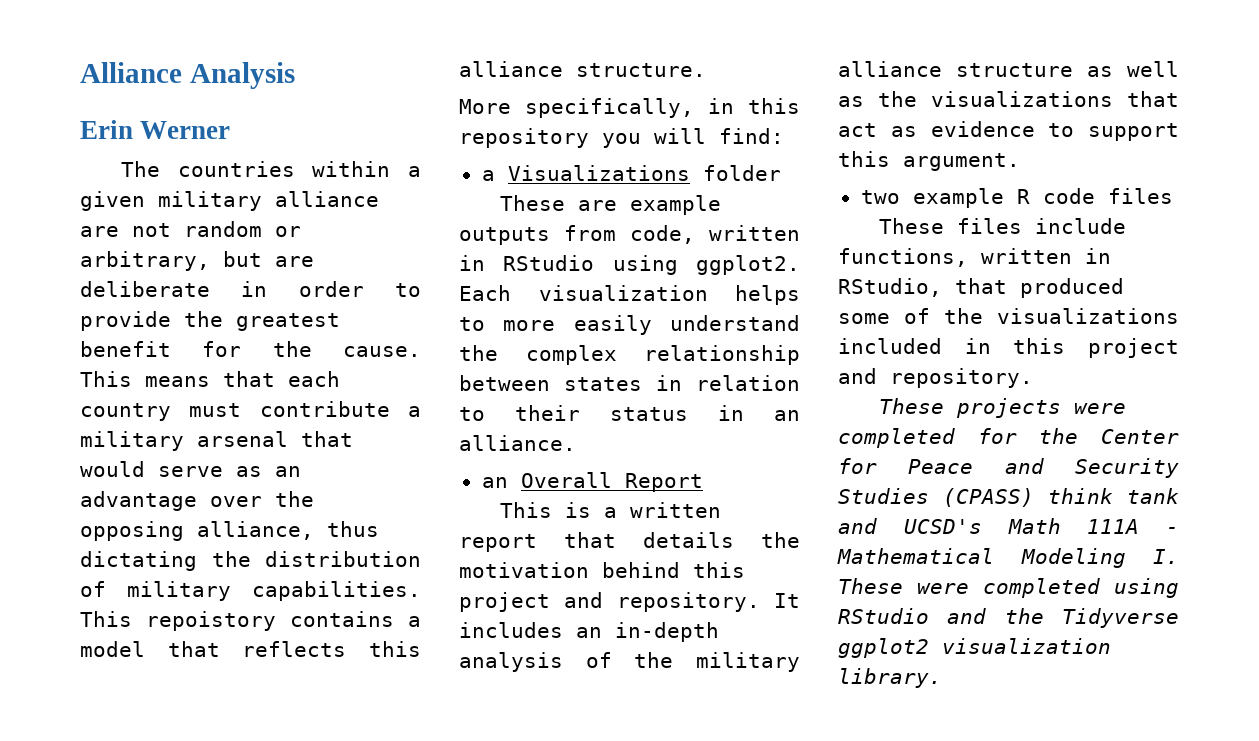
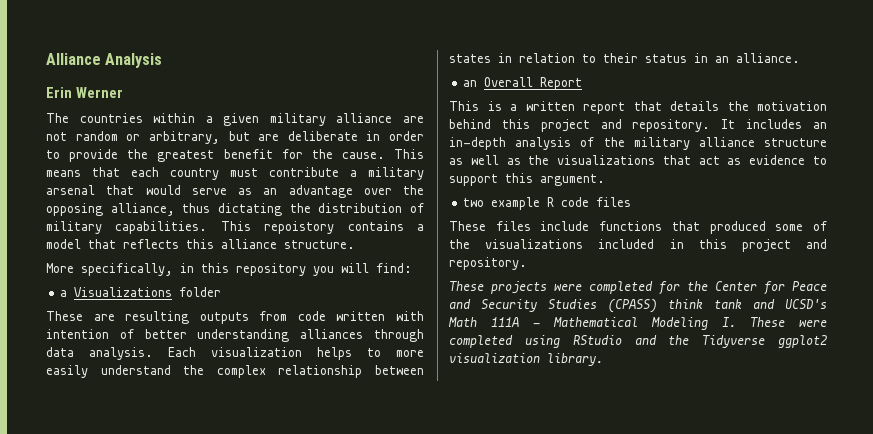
- These are example outputs from code, written in RStudio using ggplot2.
+ These are resulting outputs from code written with intention of better understanding alliances through data analysis.
- These files include functions, written in RStudio, that produced some of the visualizations included in this project and repository.
+ These files include functions that produced some of the visualizations included in this project and repository.

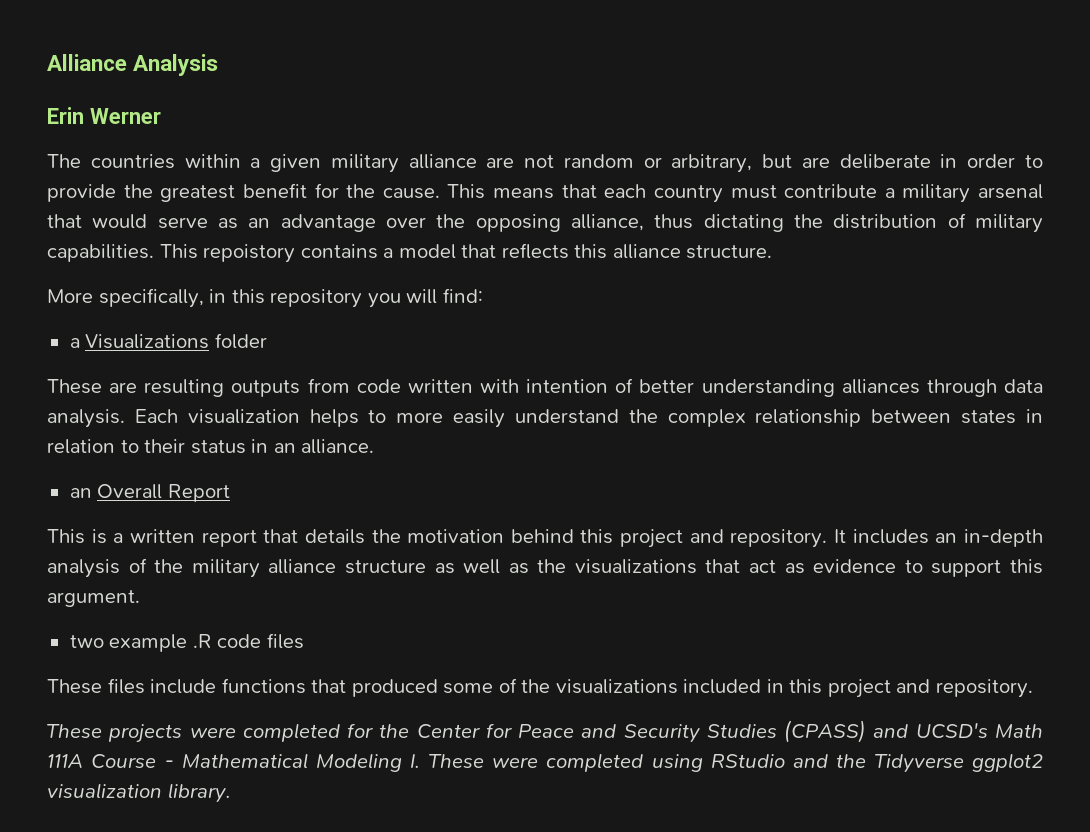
- two example R code files
+ two example .R code files
- These projects were completed for the Center for Peace and Security Studies (CPASS) think tank and UCSD's Math 111A - Mathematical Modeling I. These were completed using RStudio and the Tidyverse ggplot2 visualization library.
+ These projects were completed for the Center for Peace and Security Studies (CPASS) and UCSD's Math 111A Course - Mathematical Modeling I. These were completed using RStudio and the Tidyverse ggplot2 visualization library.

